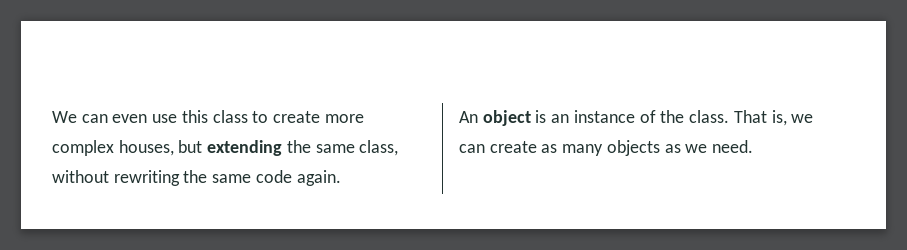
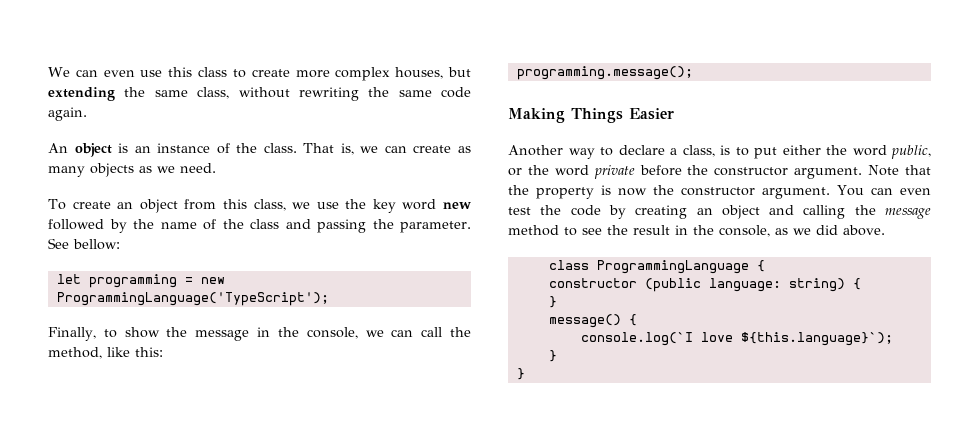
+ To create an object from this class, we use the key word new followed by the name of the class and passing the parameter. See bellow:
+ let programming = new ProgrammingLanguage('TypeScript');
+ Finally, to show the message in the console, we can call the method, like this:
+ programming.message();
+ Making Things Easier
+ Another way to declare a class, is to put either the word public, or the word private before the constructor argument. Note that the property is now the constructor argument. You can even test the code by creating an object and calling the message method to see the result in the console, as we did above.
+ class ProgrammingLanguage {
+ constructor (public language: string) {
+ }
+ message() {
+ console.log(`I love ${this.language}`);
+ }
+ }

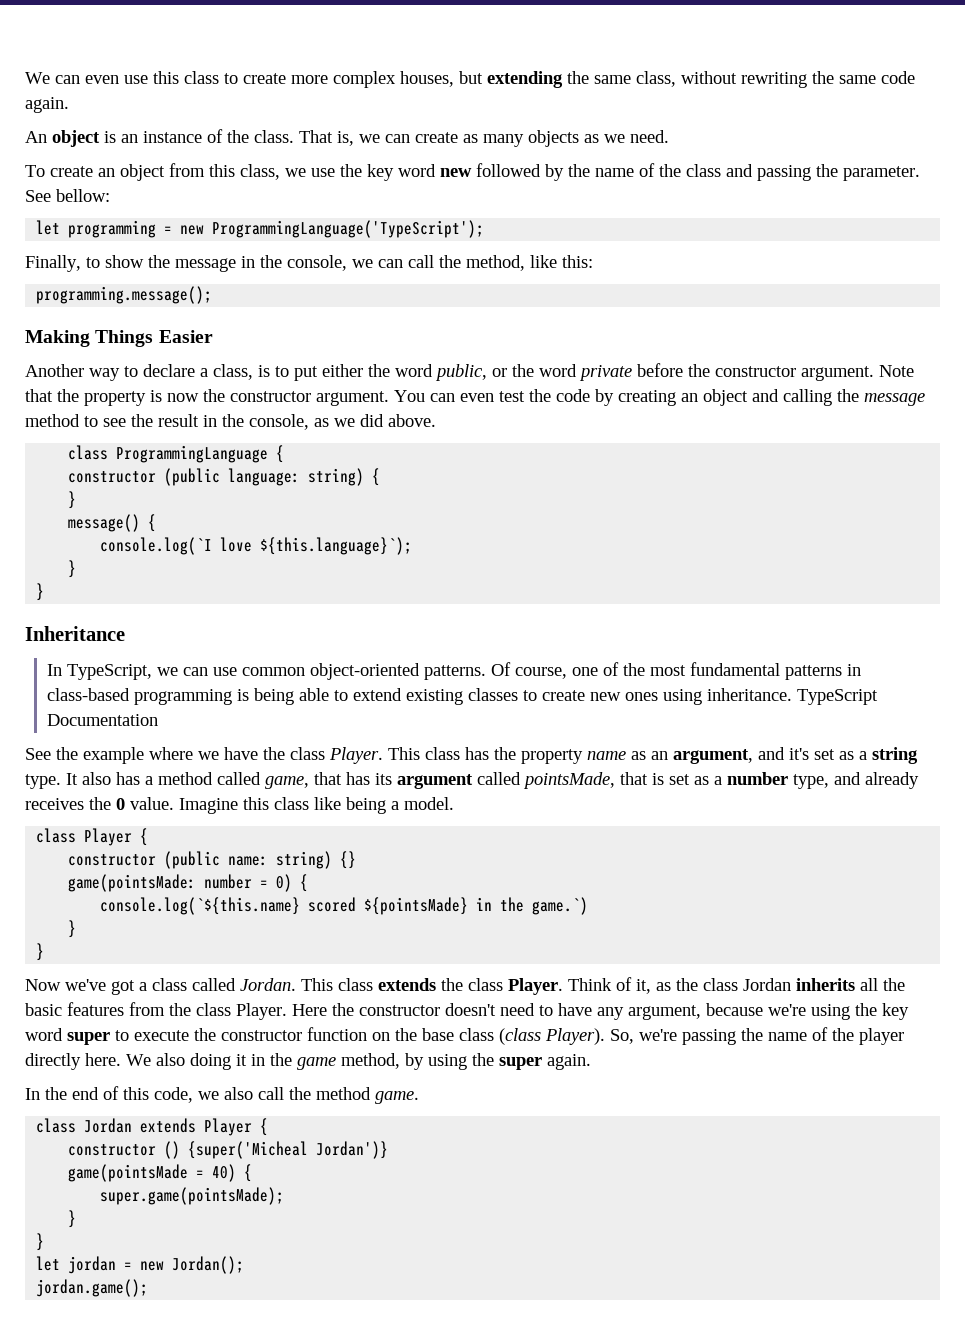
+ Inheritance
+ In TypeScript, we can use common object-oriented patterns. Of course, one of the most fundamental patterns in class-based programming is being able to extend existing classes to create new ones using inheritance. TypeScript Documentation
+ See the example where we have the class Player. This class has the property name as an argument, and it's set as a string type. It also has a method called game, that has its argument called pointsMade, that is set as a number type, and already receives the 0 value. Imagine this class like being a model.
+ class Player {
+ constructor (public name: string) {}
+ game(pointsMade: number = 0) {
+ console.log(`${this.name} scored ${pointsMade} in the game.`)
+ }
+ }
+ Now we've got a class called Jordan. This class extends the class Player. Think of it, as the class Jordan inherits all the basic features from the class Player. Here the constructor doesn't need to have any argument, because we're using the key word super to execute the constructor function on the base class (class Player). So, we're passing the name of the player directly here. We also doing it in the game method, by using the super again.
+ In the end of this code, we also call the method game.
+ class Jordan extends Player {
+ constructor () {super('Micheal Jordan')}
+ game(pointsMade = 40) {
+ super.game(pointsMade);
+ }
+ }
+ let jordan = new Jordan();
+ jordan.game();

